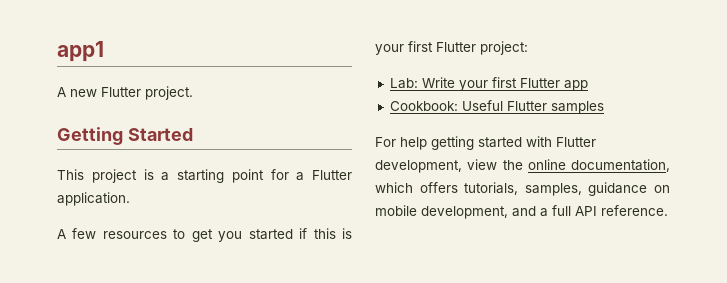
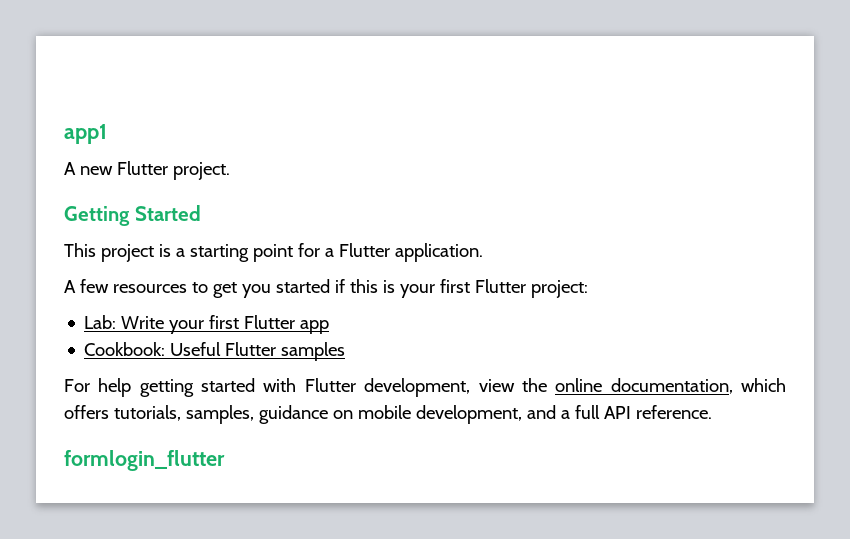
+ formlogin_flutter

